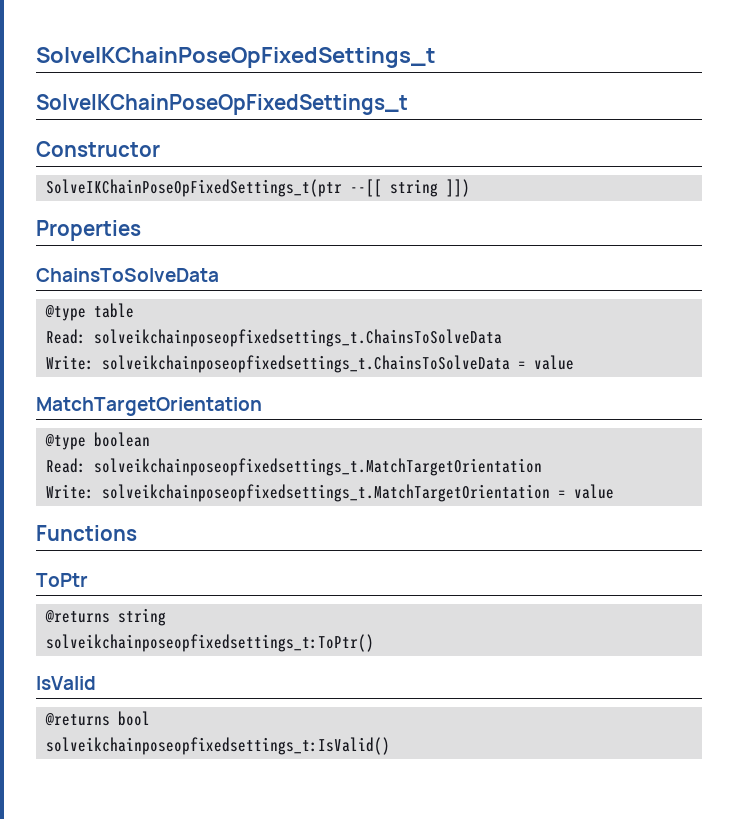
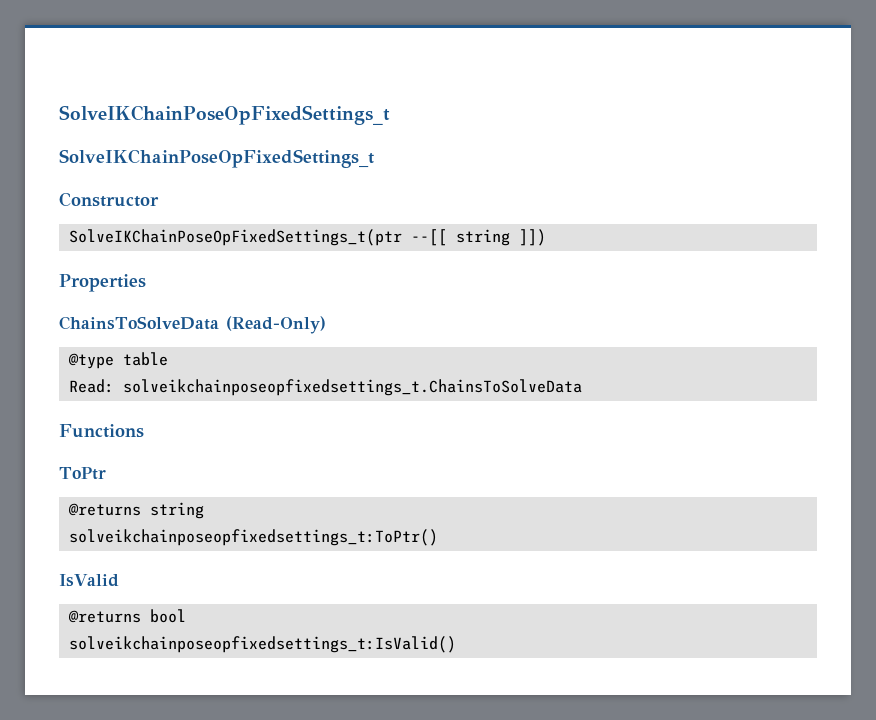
- ChainsToSolveData
+ ChainsToSolveData (Read-Only)
- Write: solveikchainposeopfixedsettings_t.ChainsToSolveData = value
- MatchTargetOrientation
- @type boolean
- Read: solveikchainposeopfixedsettings_t.MatchTargetOrientation
- Write: solveikchainposeopfixedsettings_t.MatchTargetOrientation = value

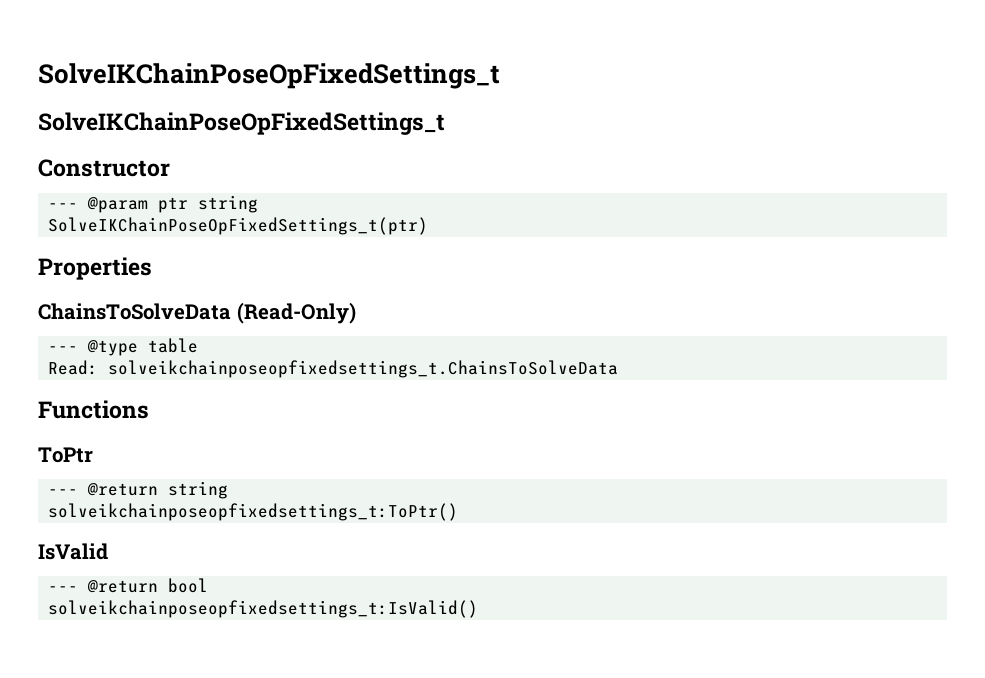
- SolveIKChainPoseOpFixedSettings_t(ptr --[[ string ]])
+ --- @param ptr string
+ SolveIKChainPoseOpFixedSettings_t(ptr)
- @type table
+ --- @type table
- @returns string
+ --- @return string
- @returns bool
+ --- @return bool

